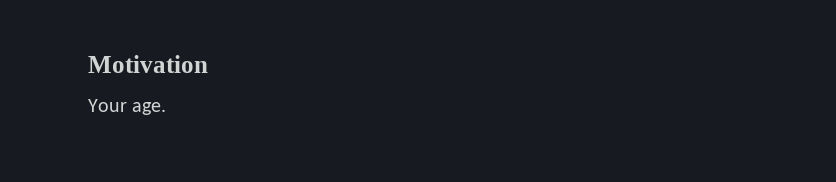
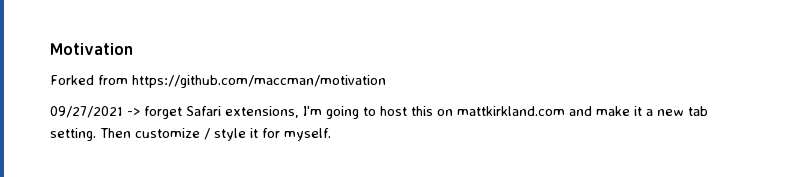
- Your age.
+ Forked from https://github.com/maccman/motivation
+ 09/27/2021 -> forget Safari extensions, I'm going to host this on mattkirkland.com and make it a new tab setting. Then customize / style it for myself.

